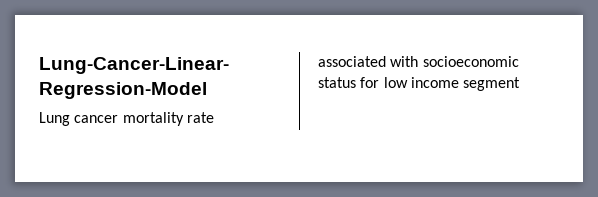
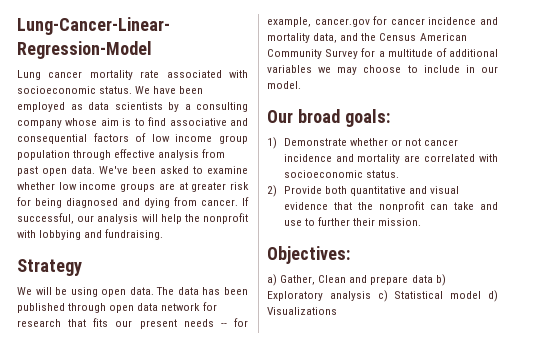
- Lung cancer mortality rate associated with socioeconomic status for low income segment
+ Lung cancer mortality rate associated with socioeconomic status. We have been employed as data scientists by a consulting company whose aim is to find associative and consequential factors of low income group population through effective analysis from past open data. We've been asked to examine whether low income groups are at greater risk for being diagnosed and dying from cancer. If successful, our analysis will help the nonprofit with lobbying and fundraising.
+ Strategy
+ We will be using open data. The data has been published through open data network for research that fits our present needs -- for example, cancer.gov for cancer incidence and mortality data, and the Census American Community Survey for a multitude of additional variables we may choose to include in our model.
+ Our broad goals:
+ 1) Demonstrate whether or not cancer incidence and mortality are correlated with socioeconomic status.
+ 2) Provide both quantitative and visual evidence that the nonprofit can take and use to further their mission.
+ Objectives:
+ a) Gather, Clean and prepare data b) Exploratory analysis c) Statistical model d) Visualizations

